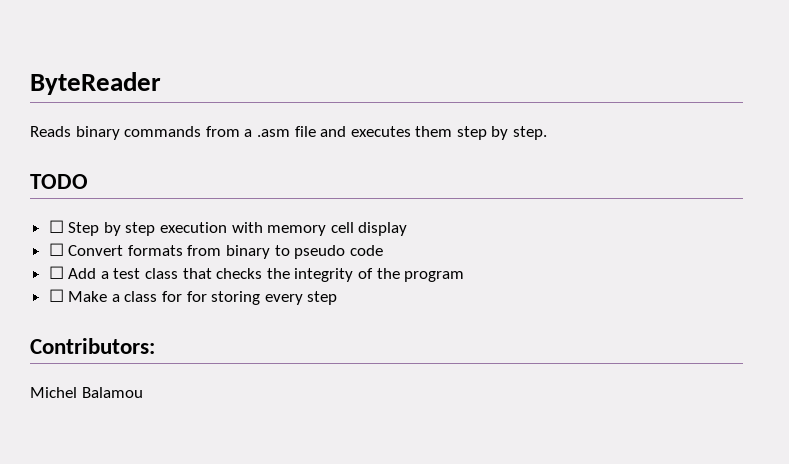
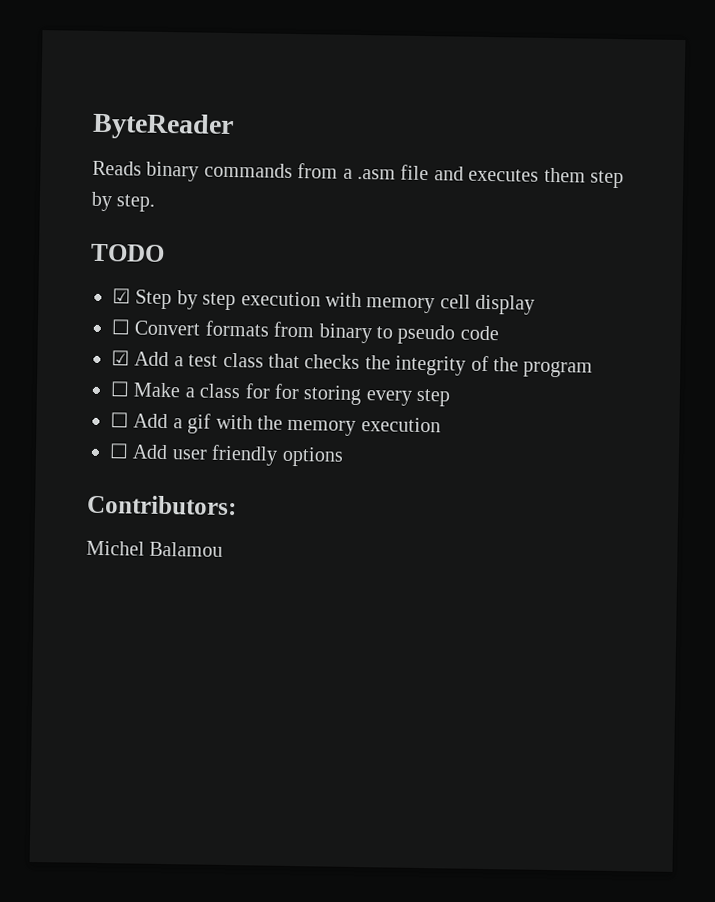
- ☐ Step by step execution with memory cell display
+ ☑ Step by step execution with memory cell display
- ☐ Add a test class that checks the integrity of the program
+ ☑ Add a test class that checks the integrity of the program
+ ☐ Add a gif with the memory execution
+ ☐ Add user friendly options

